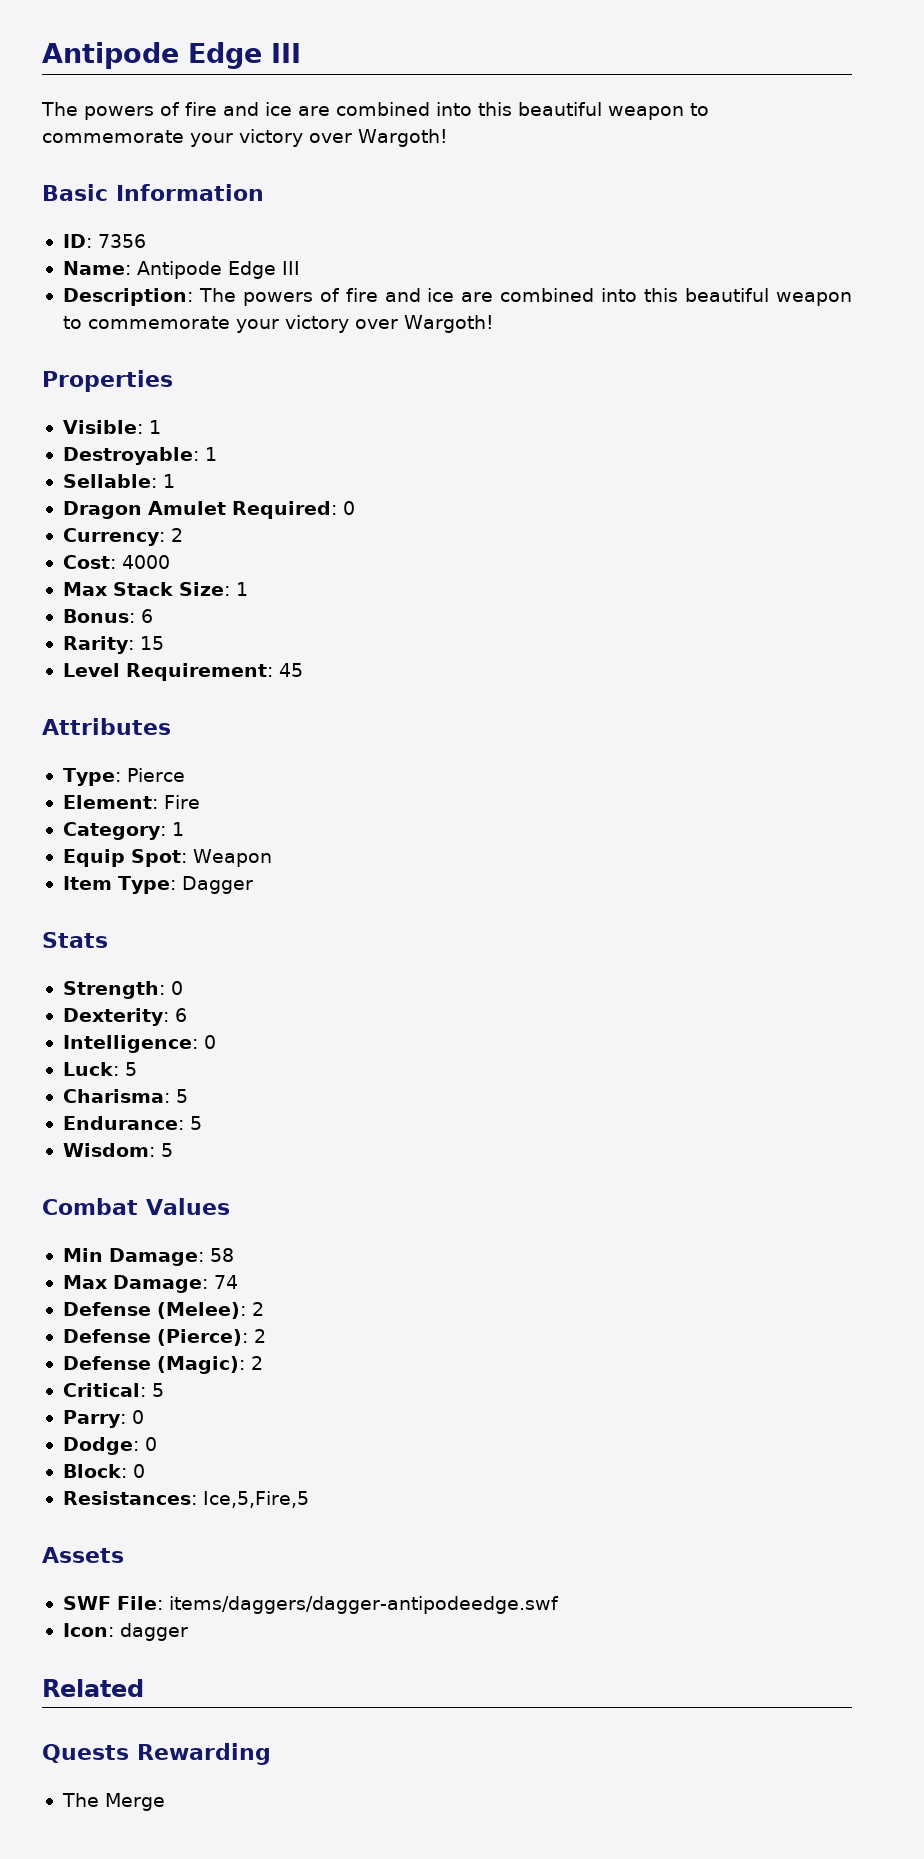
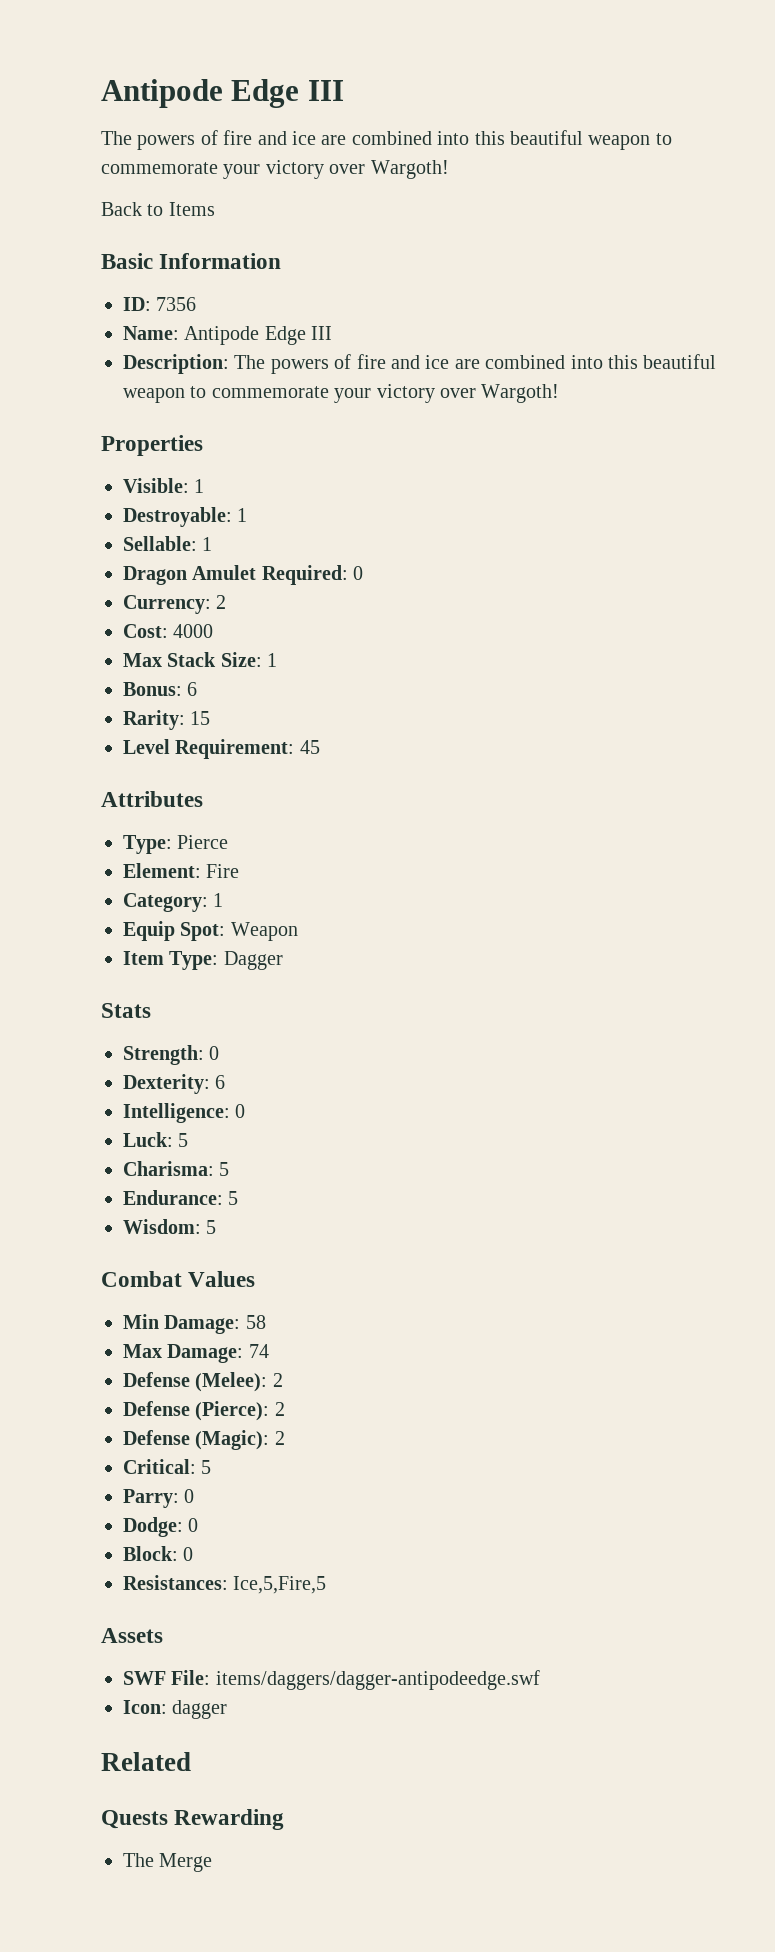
+ Back to Items

